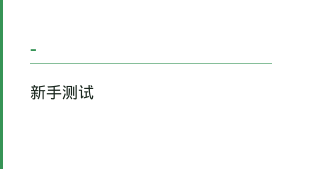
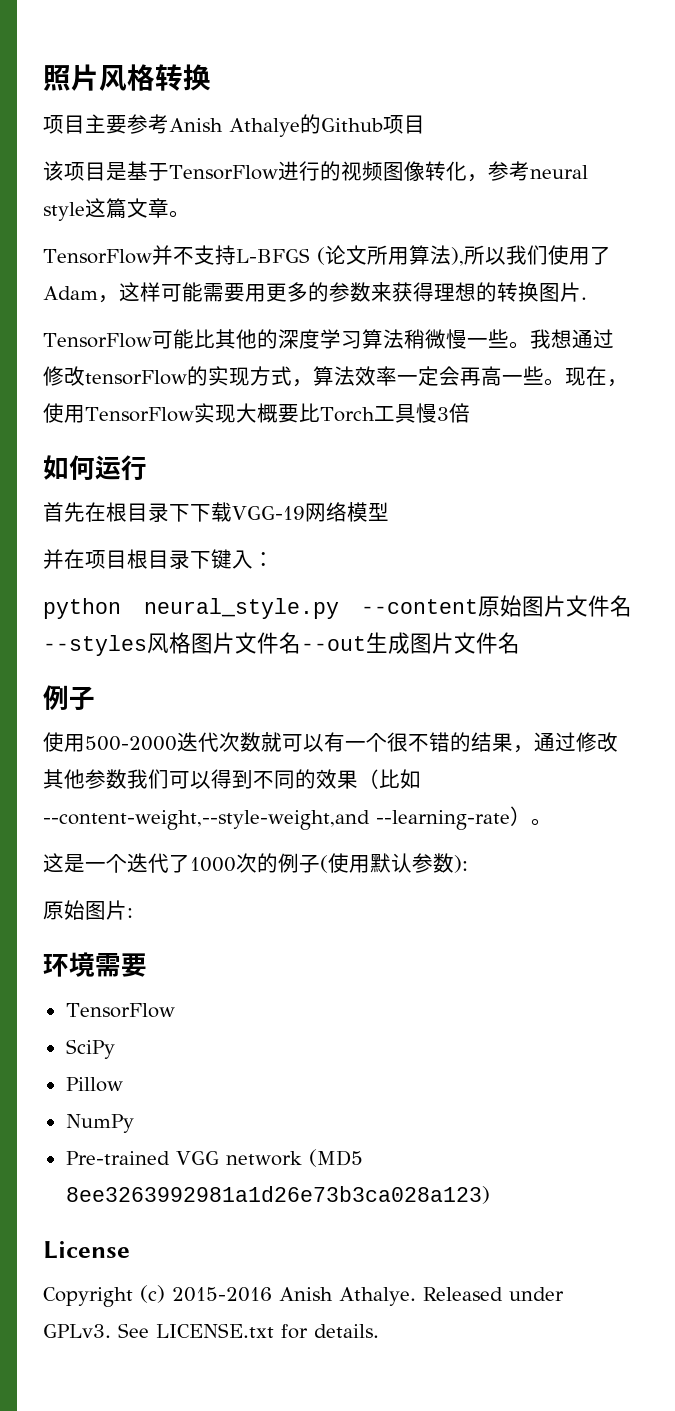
- -
- 新手测试
+ 照片风格转换
+ 项目主要参考Anish Athalye的Github项目
+ 该项目是基于TensorFlow进行的视频图像转化，参考neural style这篇文章。
+ TensorFlow并不支持L-BFGS (论文所用算法),所以我们使用了Adam，这样可能需要用更多的参数来获得理想的转换图片.
+ TensorFlow可能比其他的深度学习算法稍微慢一些。我想通过修改tensorFlow的实现方式，算法效率一定会再高一些。现在，使用TensorFlow实现大概要比Torch工具慢3倍
+ 如何运行
+ 首先在根目录下下载VGG-19网络模型
+ 并在项目根目录下键入：
+ python neural_style.py --content原始图片文件名--styles风格图片文件名--out生成图片文件名
+ 例子
+ 使用500-2000迭代次数就可以有一个很不错的结果，通过修改其他参数我们可以得到不同的效果（比如--content-weight,--style-weight,and --learning-rate）。
+ 这是一个迭代了1000次的例子(使用默认参数):
+ 原始图片:
+ 环境需要
+ TensorFlow
+ SciPy
+ Pillow
+ NumPy
+ Pre-trained VGG network (MD5 8ee3263992981a1d26e73b3ca028a123)
+ License
+ Copyright (c) 2015-2016 Anish Athalye. Released under GPLv3. See LICENSE.txt for details.

